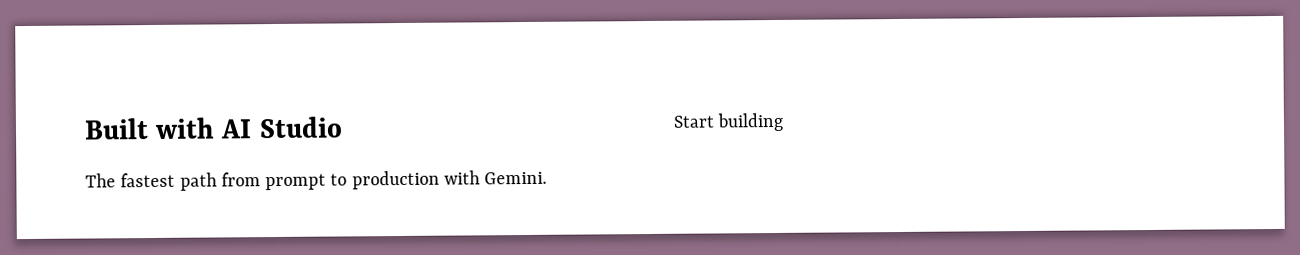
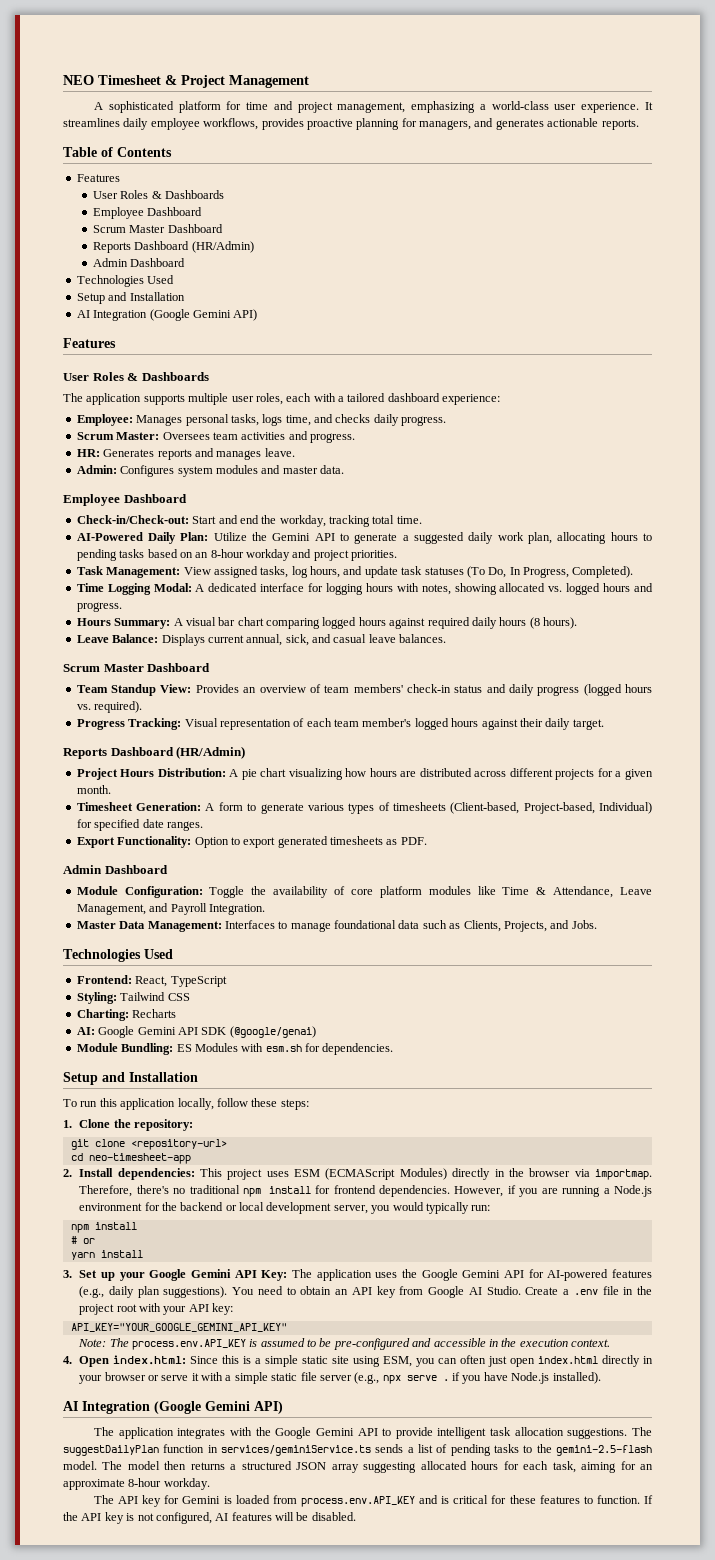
- Built with AI Studio
- The fastest path from prompt to production with Gemini.
- Start building
+ NEO Timesheet & Project Management
+ A sophisticated platform for time and project management, emphasizing a world-class user experience. It streamlines daily employee workflows, provides proactive planning for managers, and generates actionable reports.
+ Table of Contents
+ Features
+ User Roles & Dashboards
+ Employee Dashboard
+ Scrum Master Dashboard
+ Reports Dashboard (HR/Admin)
+ Admin Dashboard
+ Technologies Used
+ Setup and Installation
+ AI Integration (Google Gemini API)
+ Features
+ User Roles & Dashboards
+ The application supports multiple user roles, each with a tailored dashboard experience:
+ Employee: Manages personal tasks, logs time, and checks daily progress.
+ Scrum Master: Oversees team activities and progress.
+ HR: Generates reports and manages leave.
+ Admin: Configures system modules and master data.
+ Employee Dashboard
+ Check-in/Check-out: Start and end the workday, tracking total time.
+ AI-Powered Daily Plan: Utilize the Gemini API to generate a suggested daily work plan, allocating hours to pending tasks based on an 8-hour workday and project priorities.
+ Task Management: View assigned tasks, log hours, and update task statuses (To Do, In Progress, Completed).
+ Time Logging Modal: A dedicated interface for logging hours with notes, showing allocated vs. logged hours and progress.
+ Hours Summary: A visual bar chart comparing logged hours against required daily hours (8 hours).
+ Leave Balance: Displays current annual, sick, and casual leave balances.
+ Scrum Master Dashboard
+ Team Standup View: Provides an overview of team members' check-in status and daily progress (logged hours vs. required).
+ Progress Tracking: Visual representation of each team member's logged hours against their daily target.
+ Reports Dashboard (HR/Admin)
+ Project Hours Distribution: A pie chart visualizing how hours are distributed across different projects for a given month.
+ Timesheet Generation: A form to generate various types of timesheets (Client-based, Project-based, Individual) for specified date ranges.
+ Export Functionality: Option to export generated timesheets as PDF.
+ Admin Dashboard
+ Module Configuration: Toggle the availability of core platform modules like Time & Attendance, Leave Management, and Payroll Integration.
+ Master Data Management: Interfaces to manage foundational data such as Clients, Projects, and Jobs.
+ Technologies Used
+ Frontend: React, TypeScript
+ Styling: Tailwind CSS
+ Charting: Recharts
+ AI: Google Gemini API SDK (@google/genai)
+ Module Bundling: ES Modules with esm.sh for dependencies.
+ Setup and Installation
+ To run this application locally, follow these steps:
+ 1. Clone the repository:
+ git clone <repository-url>
+ cd neo-timesheet-app
+ 2. Install dependencies: This project uses ESM (ECMAScript Modules) directly in the browser via importmap. Therefore, there's no traditional npm install for frontend dependencies. However, if you are running a Node.js environment for the backend or local development server, you would typically run:
+ npm install
+ # or
+ yarn install
+ 3. Set up your Google Gemini API Key: The application uses the Google Gemini API for AI-powered features (e.g., daily plan suggestions). You need to obtain an API key from Google AI Studio. Create a .env file in the project root with your API key:
+ API_KEY="YOUR_GOOGLE_GEMINI_API_KEY"
+ Note: The process.env.API_KEY is assumed to be pre-configured and accessible in the execution context.
+ 4. Open index.html: Since this is a simple static site using ESM, you can often just open index.html directly in your browser or serve it with a simple static file server (e.g., npx serve . if you have Node.js installed).
+ AI Integration (Google Gemini API)
+ The application integrates with the Google Gemini API to provide intelligent task allocation suggestions. The suggestDailyPlan function in services/geminiService.ts sends a list of pending tasks to the gemini-2.5-flash model. The model then returns a structured JSON array suggesting allocated hours for each task, aiming for an approximate 8-hour workday.
+ The API key for Gemini is loaded from process.env.API_KEY and is critical for these features to function. If the API key is not configured, AI features will be disabled.

